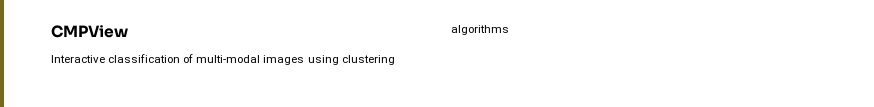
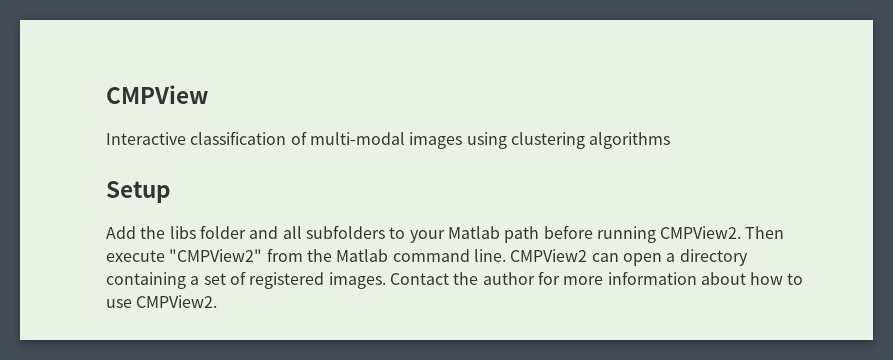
+ Setup
+ Add the libs folder and all subfolders to your Matlab path before running CMPView2. Then execute "CMPView2" from the Matlab command line. CMPView2 can open a directory containing a set of registered images. Contact the author for more information about how to use CMPView2.

